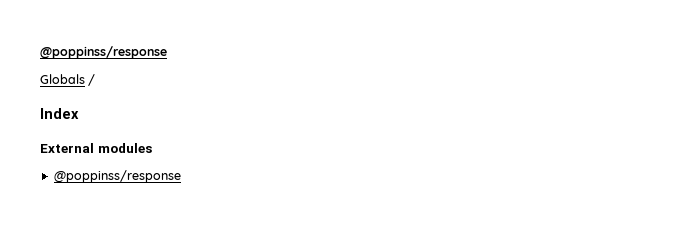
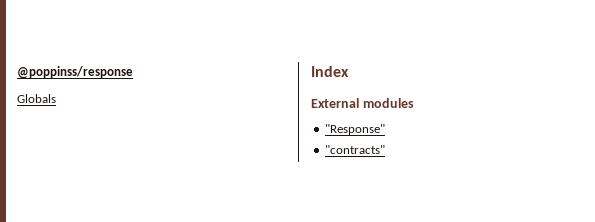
- Globals /
+ Globals
  External modules
- @poppinss/response
+ "Response"
+ "contracts"

